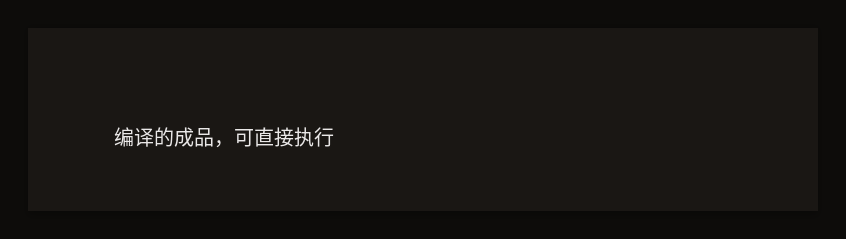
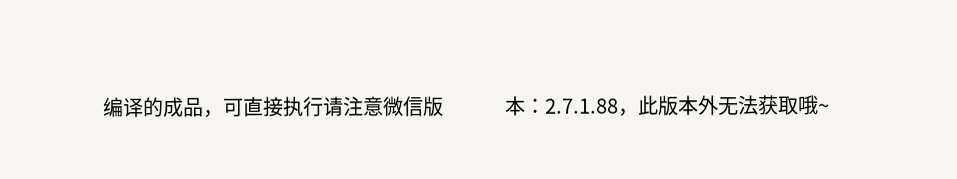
- 编译的成品，可直接执行
+ 编译的成品，可直接执行请注意微信版本：2.7.1.88，此版本外无法获取哦~

